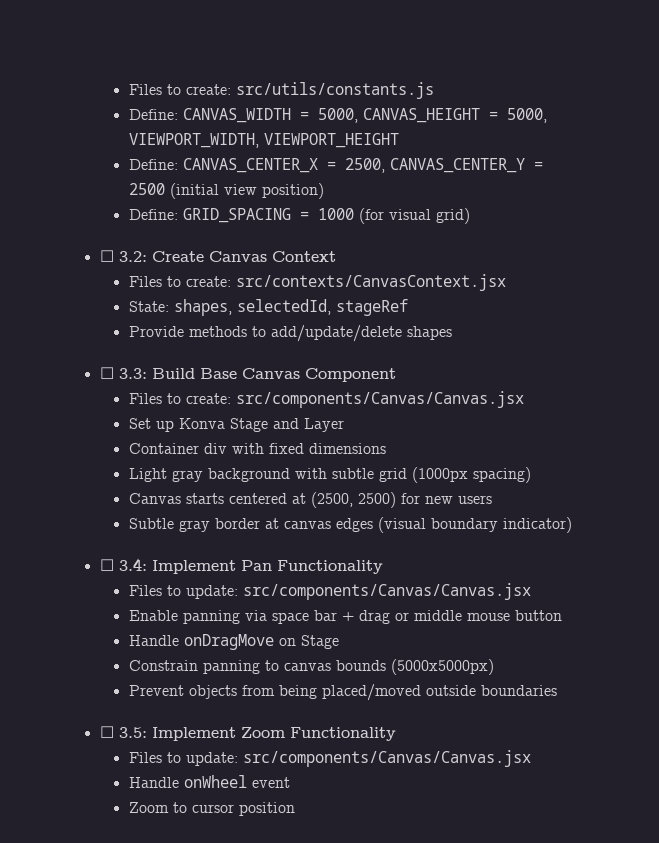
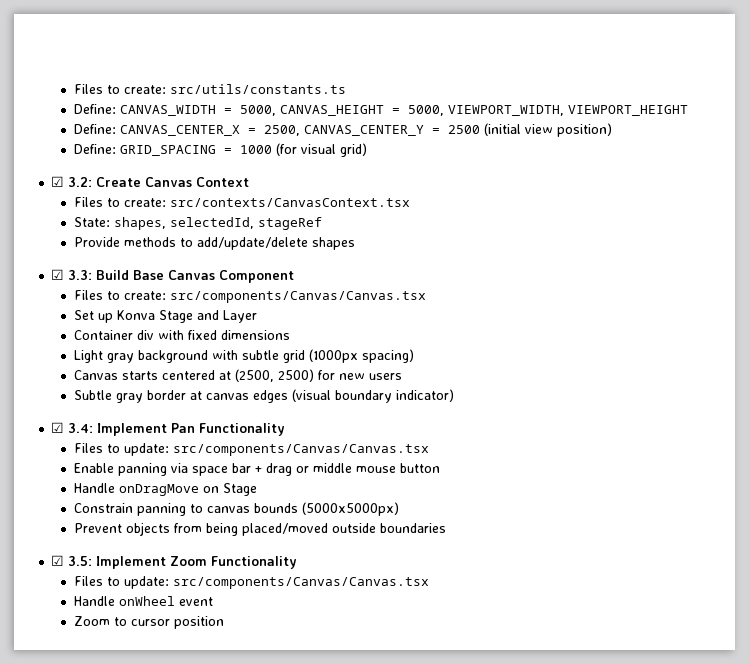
- Files to create: src/utils/constants.js
+ Files to create: src/utils/constants.ts
- ☐ 3.2: Create Canvas Context
+ ☑ 3.2: Create Canvas Context
- Files to create: src/contexts/CanvasContext.jsx
+ Files to create: src/contexts/CanvasContext.tsx
- ☐ 3.3: Build Base Canvas Component
+ ☑ 3.3: Build Base Canvas Component
- Files to create: src/components/Canvas/Canvas.jsx
+ Files to create: src/components/Canvas/Canvas.tsx
- ☐ 3.4: Implement Pan Functionality
- Files to update: src/components/Canvas/Canvas.jsx
+ ☑ 3.4: Implement Pan Functionality
+ Files to update: src/components/Canvas/Canvas.tsx
- ☐ 3.5: Implement Zoom Functionality
- Files to update: src/components/Canvas/Canvas.jsx
+ ☑ 3.5: Implement Zoom Functionality
+ Files to update: src/components/Canvas/Canvas.tsx

